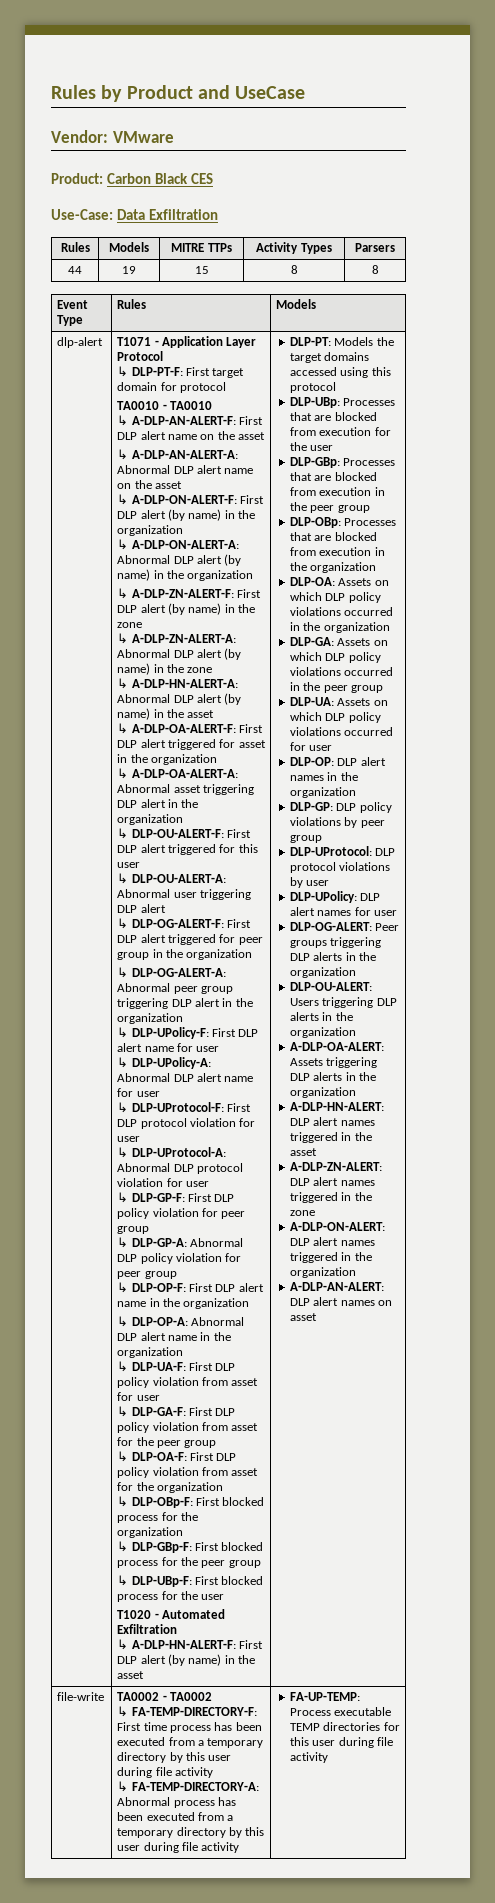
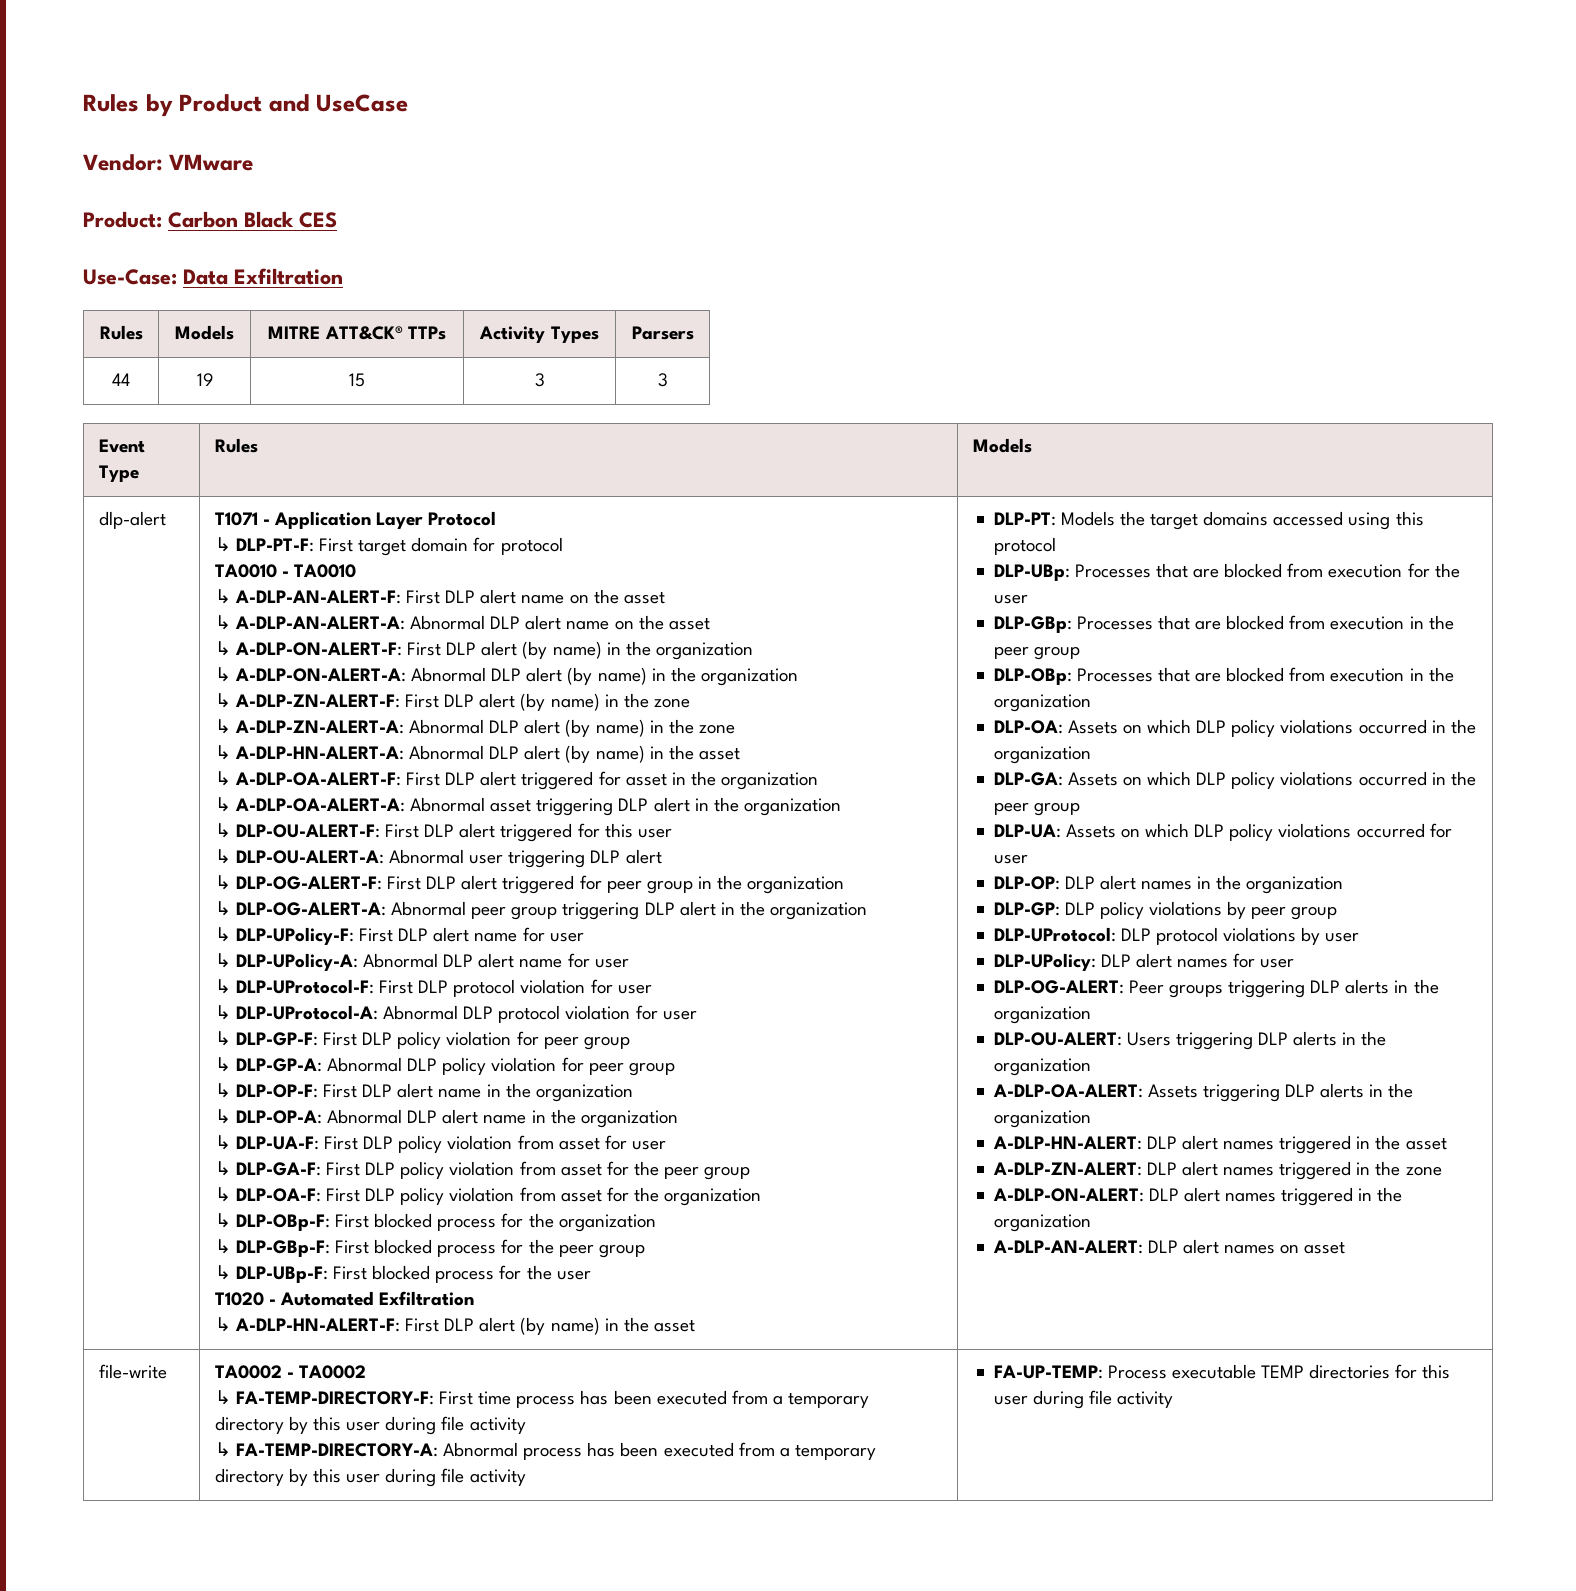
- Rules | Models | MITRE TTPs | Activity Types | Parsers
+ Rules | Models | MITRE ATT&CK® TTPs | Activity Types | Parsers
- 44 | 19 | 15 | 8 | 8
+ 44 | 19 | 15 | 3 | 3

